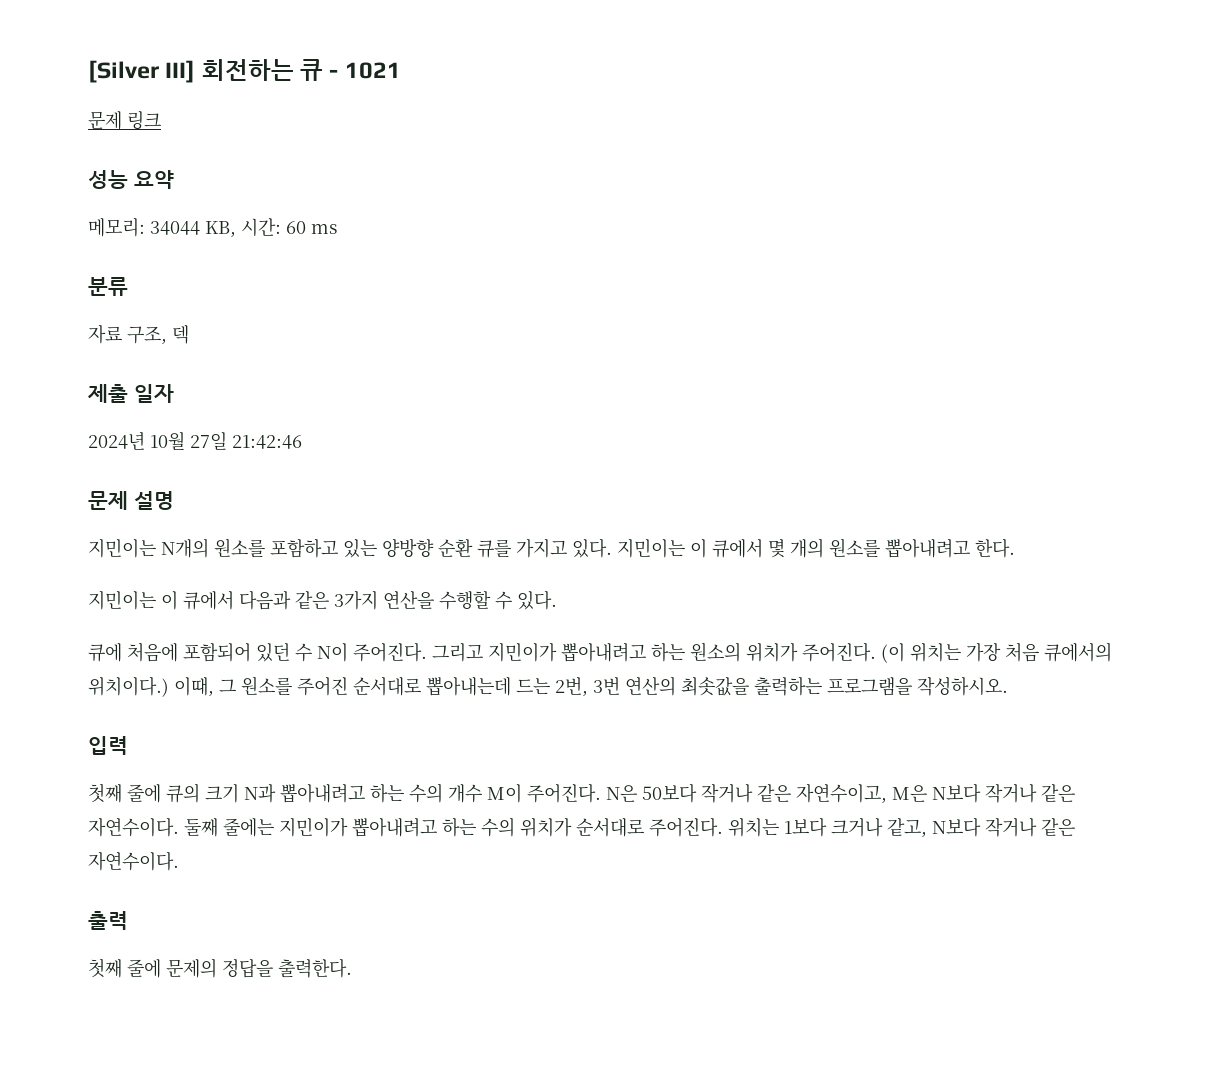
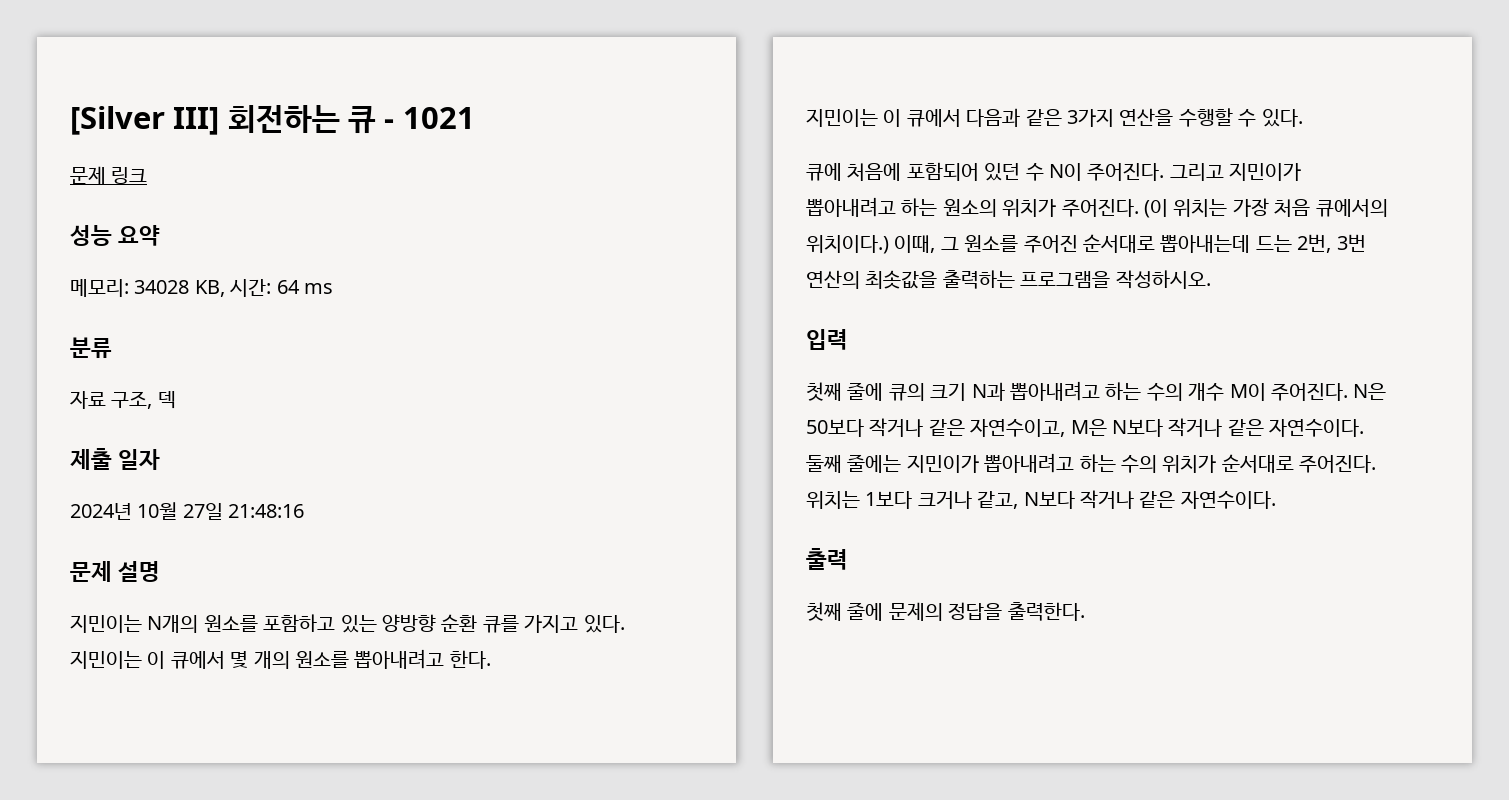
- 메모리: 34044 KB, 시간: 60 ms
+ 메모리: 34028 KB, 시간: 64 ms
- 2024년 10월 27일 21:42:46
+ 2024년 10월 27일 21:48:16

